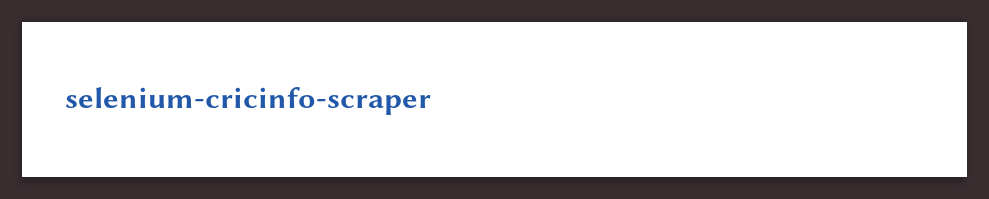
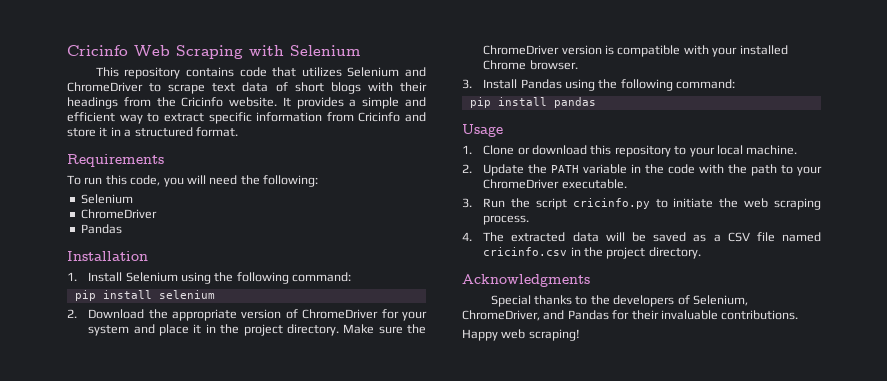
- selenium-cricinfo-scraper
+ Cricinfo Web Scraping with Selenium
+ This repository contains code that utilizes Selenium and ChromeDriver to scrape text data of short blogs with their headings from the Cricinfo website. It provides a simple and efficient way to extract specific information from Cricinfo and store it in a structured format.
+ Requirements
+ To run this code, you will need the following:
+ Selenium
+ ChromeDriver
+ Pandas
+ Installation
+ 1. Install Selenium using the following command:
+ pip install selenium
+ 2. Download the appropriate version of ChromeDriver for your system and place it in the project directory. Make sure the ChromeDriver version is compatible with your installed Chrome browser.
+ 3. Install Pandas using the following command:
+ pip install pandas
+ Usage
+ 1. Clone or download this repository to your local machine.
+ 2. Update the PATH variable in the code with the path to your ChromeDriver executable.
+ 3. Run the script cricinfo.py to initiate the web scraping process.
+ 4. The extracted data will be saved as a CSV file named cricinfo.csv in the project directory.
+ Acknowledgments
+ Special thanks to the developers of Selenium, ChromeDriver, and Pandas for their invaluable contributions.
+ Happy web scraping!

